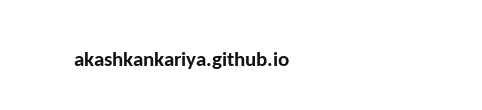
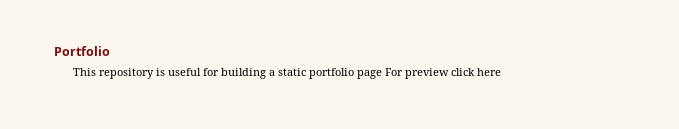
- akashkankariya.github.io
+ Portfolio
+ This repository is useful for building a static portfolio page For preview click here

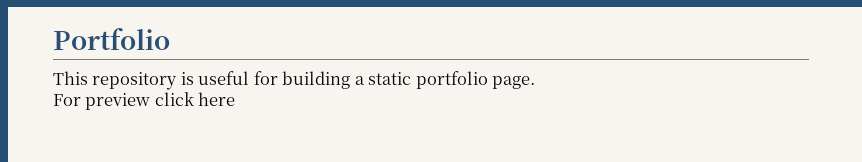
- This repository is useful for building a static portfolio page For preview click here
+ This repository is useful for building a static portfolio page.
+ For preview click here

